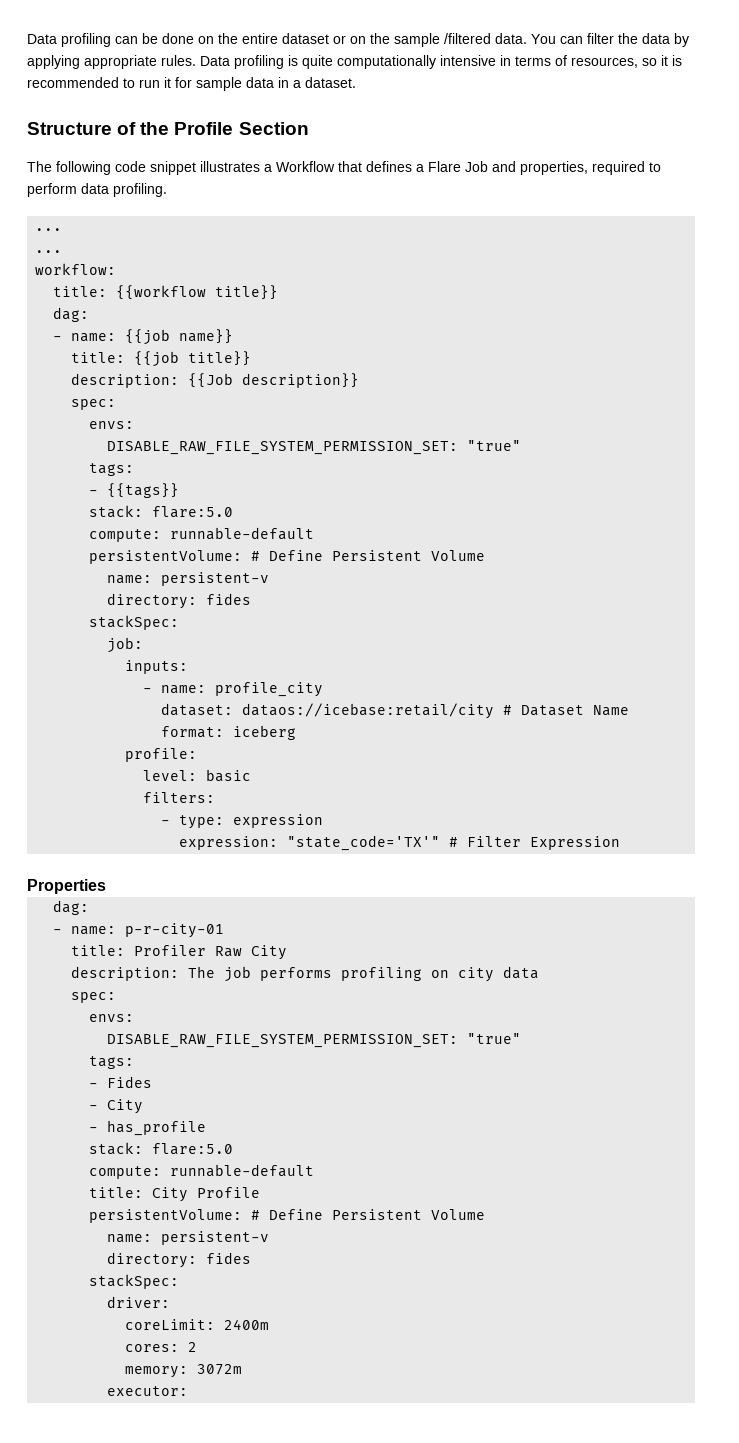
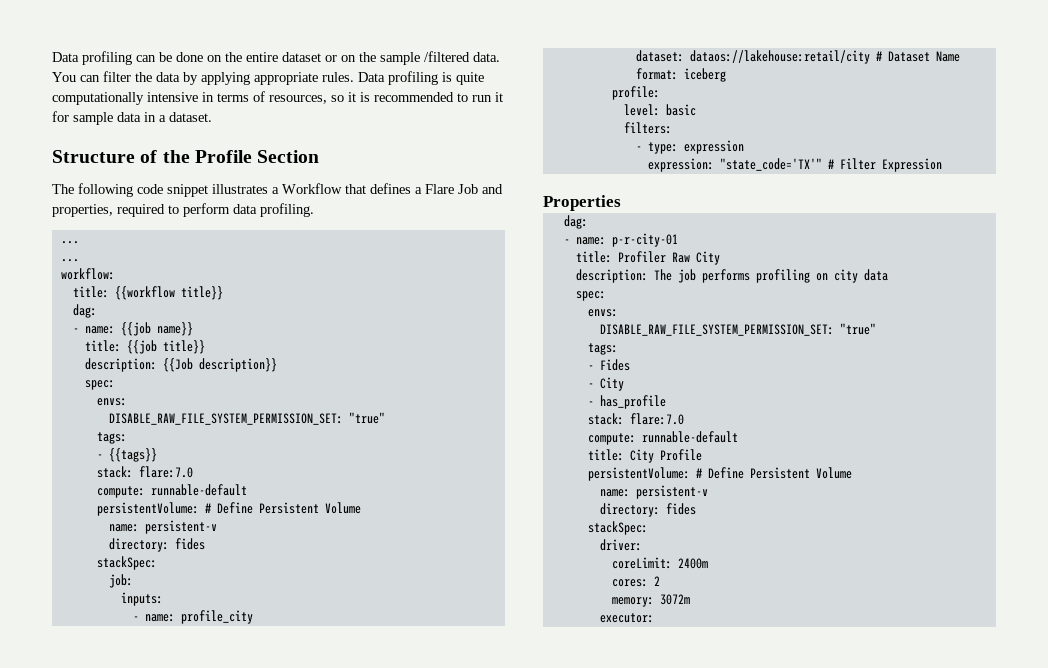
  - {{tags}}
- stack: flare:5.0
+ stack: flare:7.0
- dataset: dataos://icebase:retail/city # Dataset Name
+ dataset: dataos://lakehouse:retail/city # Dataset Name
  - has_profile
- stack: flare:5.0
+ stack: flare:7.0

